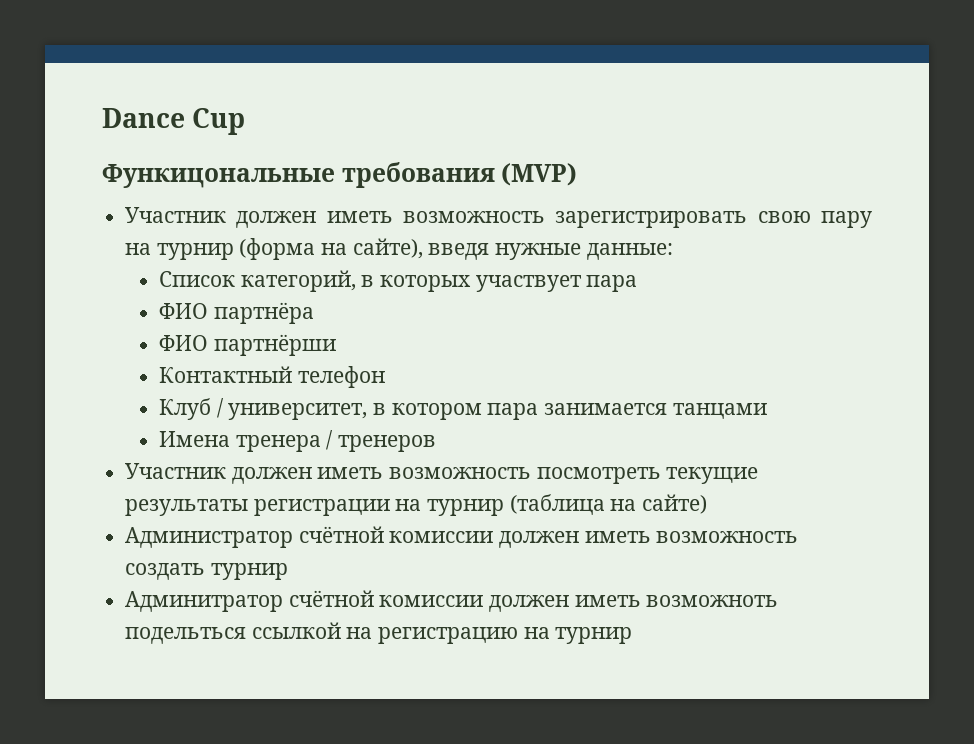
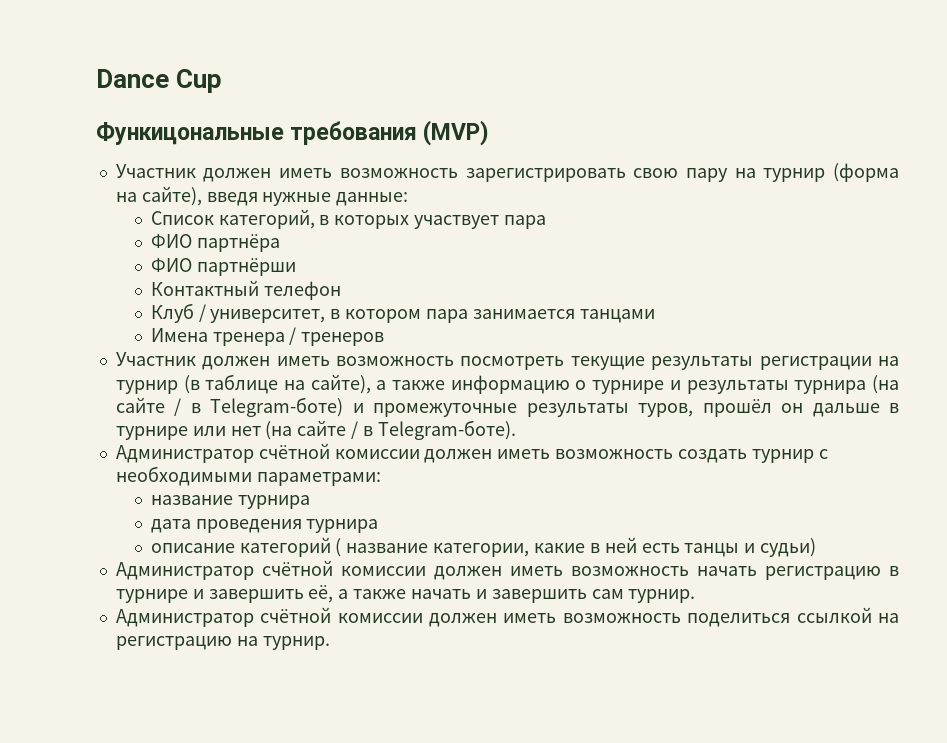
- Участник должен иметь возможность посмотреть текущие результаты регистрации на турнир (таблица на сайте)
+ Участник должен иметь возможность посмотреть текущие результаты регистрации на турнир (в таблице на сайте), а также информацию о турнире и результаты турнира (на сайте / в Telegram-боте) и промежуточные результаты туров, прошёл он дальше в турнире или нет (на сайте / в Telegram-боте).
- Администратор счётной комиссии должен иметь возможность создать турнир
- Админитратор счётной комиссии должен иметь возможноть подельться ссылкой на регистрацию на турнир
+ Администратор счётной комиссии должен иметь возможность создать турнир с необходимыми параметрами:
+ название турнира
+ дата проведения турнира
+ описание категорий ( название категории, какие в ней есть танцы и судьи)
+ Администратор счётной комиссии должен иметь возможность начать регистрацию в турнире и завершить её, а также начать и завершить сам турнир.
+ Администратор счётной комиссии должен иметь возможность поделиться ссылкой на регистрацию на турнир.

